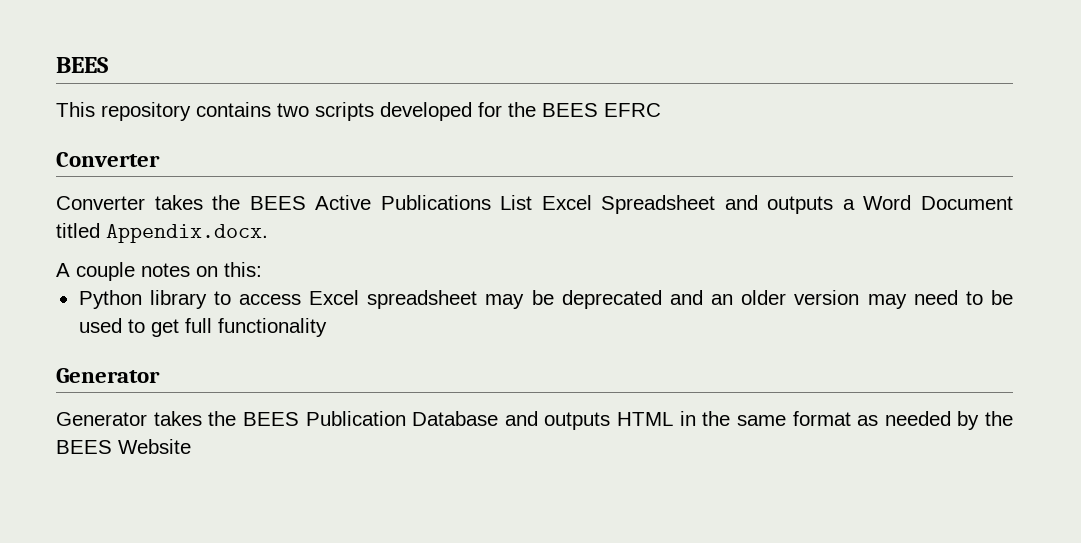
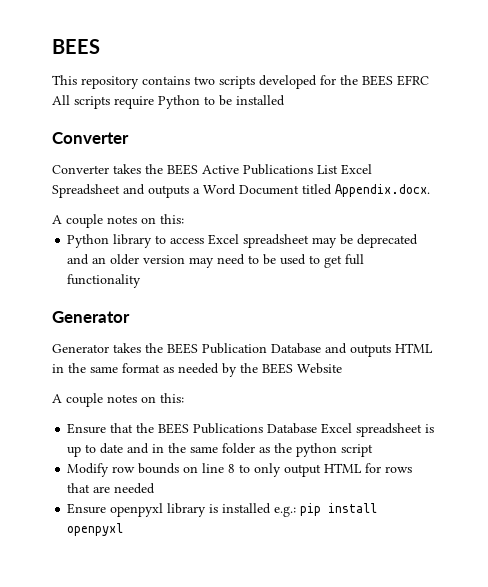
- This repository contains two scripts developed for the BEES EFRC
+ This repository contains two scripts developed for the BEES EFRC All scripts require Python to be installed
  Generator takes the BEES Publication Database and outputs HTML in the same format as needed by the BEES Website
+ A couple notes on this:
+ Ensure that the BEES Publications Database Excel spreadsheet is up to date and in the same folder as the python script
+ Modify row bounds on line 8 to only output HTML for rows that are needed
+ Ensure openpyxl library is installed e.g.: pip install openpyxl

